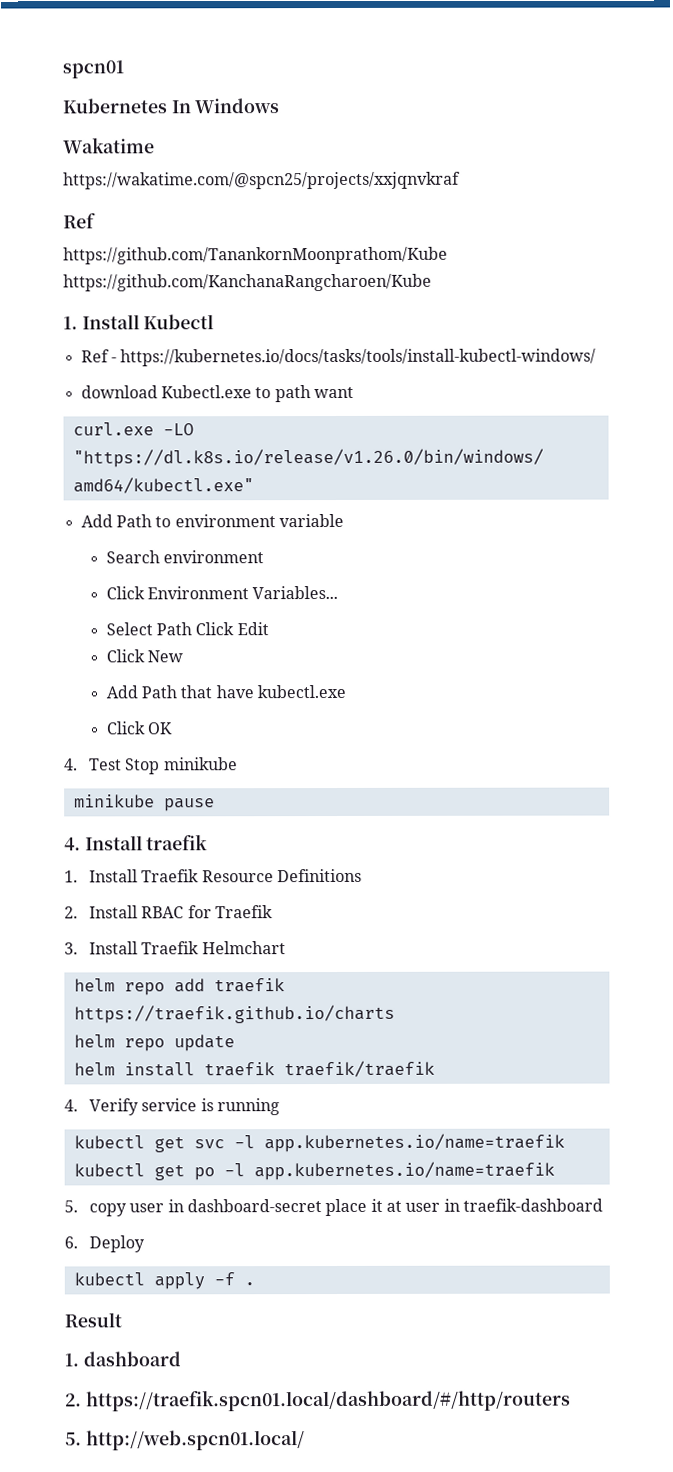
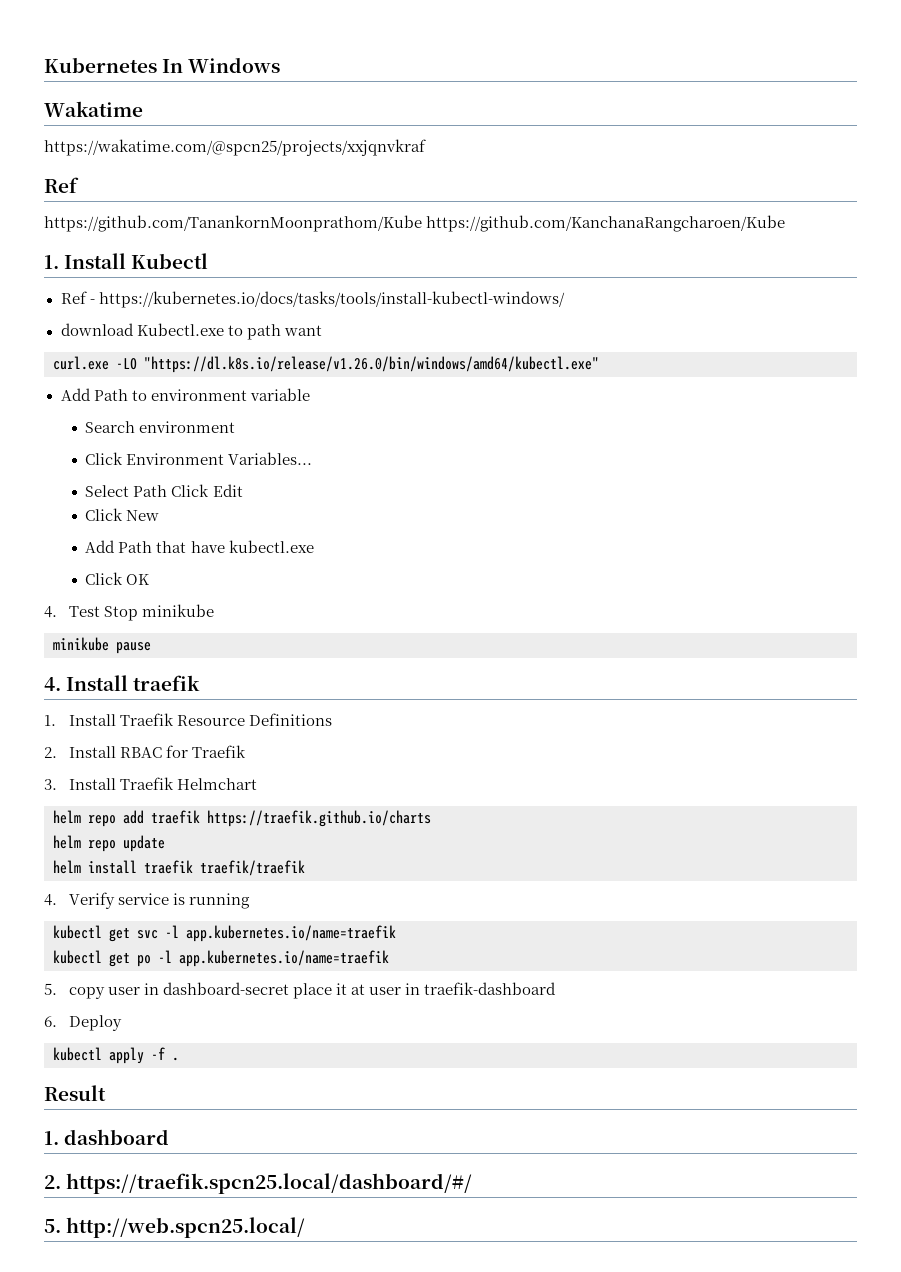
- spcn01
- 2. https://traefik.spcn01.local/dashboard/#/http/routers
- 5. http://web.spcn01.local/
+ 2. https://traefik.spcn25.local/dashboard/#/
+ 5. http://web.spcn25.local/

